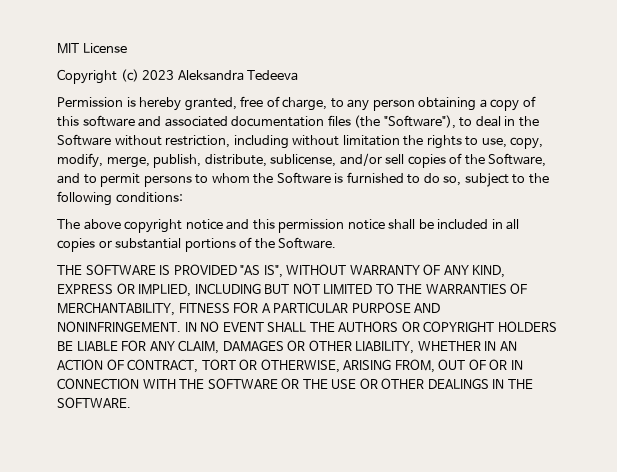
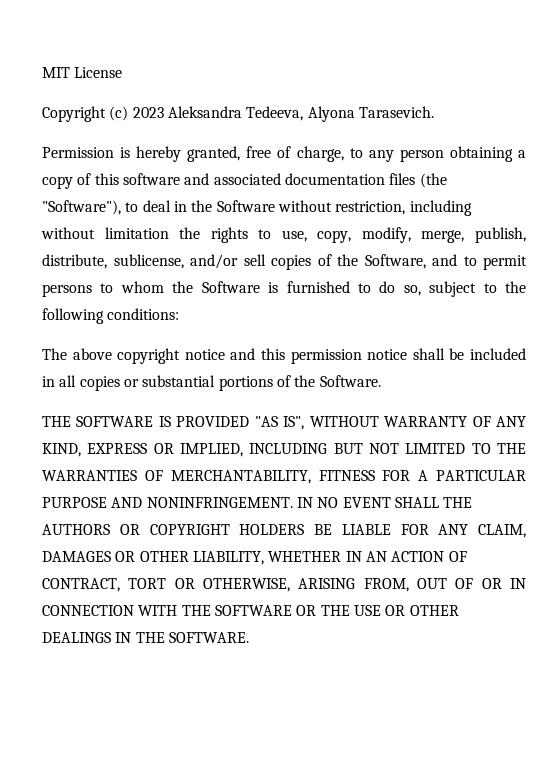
- Copyright (c) 2023 Aleksandra Tedeeva
+ Copyright (c) 2023 Aleksandra Tedeeva, Alyona Tarasevich.

